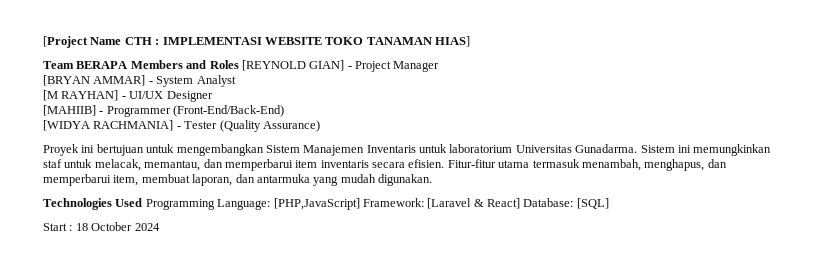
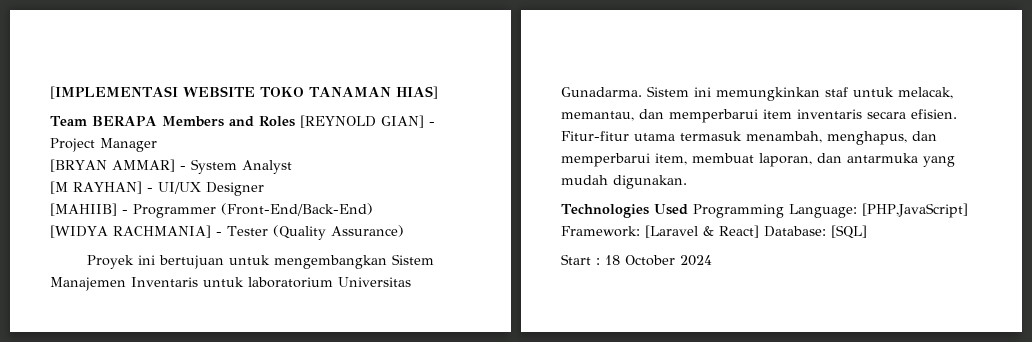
- [Project Name CTH : IMPLEMENTASI WEBSITE TOKO TANAMAN HIAS]
+ [IMPLEMENTASI WEBSITE TOKO TANAMAN HIAS]

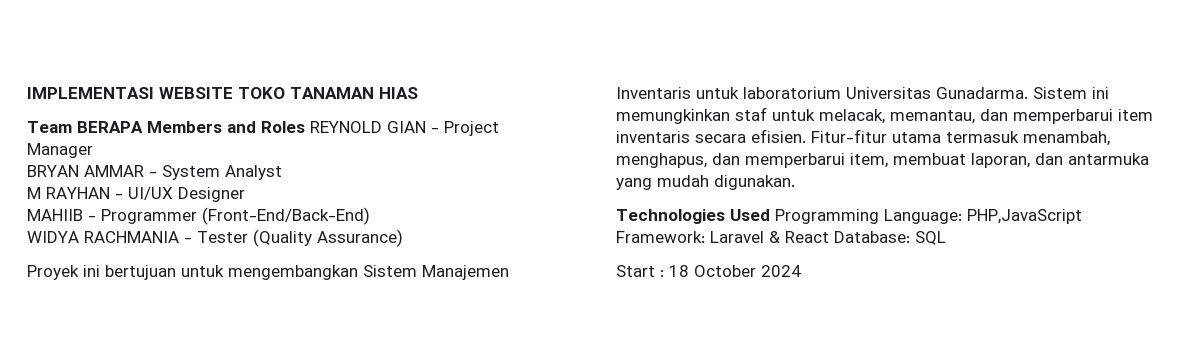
- [IMPLEMENTASI WEBSITE TOKO TANAMAN HIAS]
+ IMPLEMENTASI WEBSITE TOKO TANAMAN HIAS
- Team BERAPA Members and Roles [REYNOLD GIAN] - Project Manager
+ Team BERAPA Members and Roles REYNOLD GIAN - Project Manager
- [BRYAN AMMAR] - System Analyst
+ BRYAN AMMAR - System Analyst
- [M RAYHAN] - UI/UX Designer
+ M RAYHAN - UI/UX Designer
- [MAHIIB] - Programmer (Front-End/Back-End)
+ MAHIIB - Programmer (Front-End/Back-End)
- [WIDYA RACHMANIA] - Tester (Quality Assurance)
+ WIDYA RACHMANIA - Tester (Quality Assurance)
- Technologies Used Programming Language: [PHP,JavaScript] Framework: [Laravel & React] Database: [SQL]
+ Technologies Used Programming Language: PHP,JavaScript Framework: Laravel & React Database: SQL

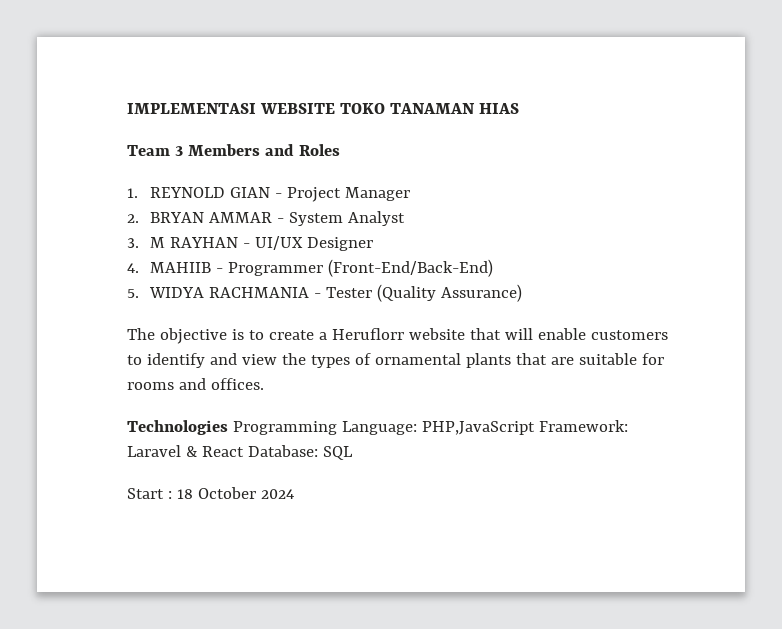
- Team BERAPA Members and Roles REYNOLD GIAN - Project Manager
+ Team 3 Members and Roles
+ 1. REYNOLD GIAN - Project Manager
- BRYAN AMMAR - System Analyst
+ 2. BRYAN AMMAR - System Analyst
- M RAYHAN - UI/UX Designer
+ 3. M RAYHAN - UI/UX Designer
- MAHIIB - Programmer (Front-End/Back-End)
+ 4. MAHIIB - Programmer (Front-End/Back-End)
- WIDYA RACHMANIA - Tester (Quality Assurance)
+ 5. WIDYA RACHMANIA - Tester (Quality Assurance)
- Proyek ini bertujuan untuk mengembangkan Sistem Manajemen Inventaris untuk laboratorium Universitas Gunadarma. Sistem ini memungkinkan staf untuk melacak, memantau, dan memperbarui item inventaris secara efisien. Fitur-fitur utama termasuk menambah, menghapus, dan memperbarui item, membuat laporan, dan antarmuka yang mudah digunakan.
+ The objective is to create a Heruflorr website that will enable customers to identify and view the types of ornamental plants that are suitable for rooms and offices.
- Technologies Used Programming Language: PHP,JavaScript Framework: Laravel & React Database: SQL
+ Technologies Programming Language: PHP,JavaScript Framework: Laravel & React Database: SQL

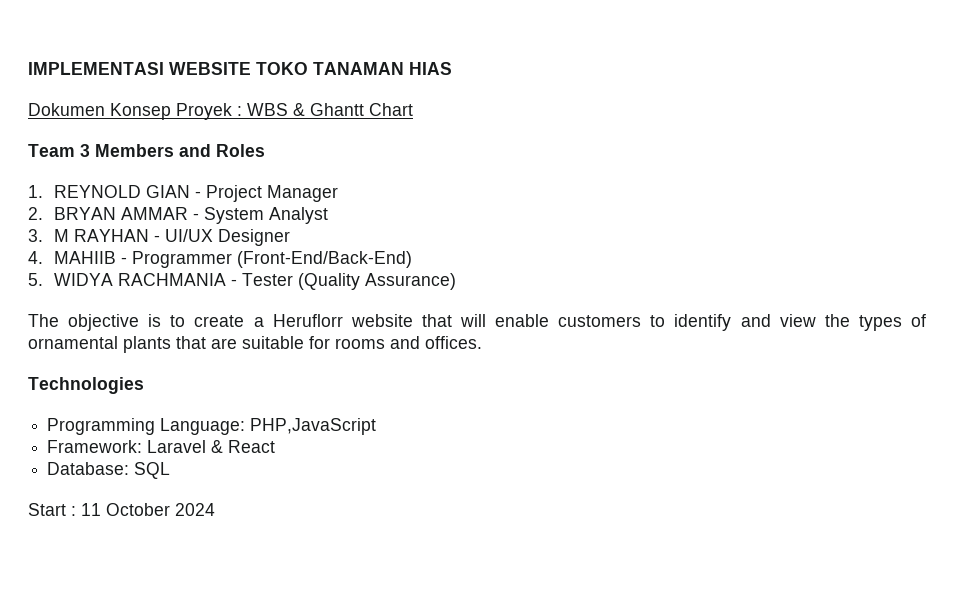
+ Dokumen Konsep Proyek : WBS & Ghantt Chart
- Technologies Programming Language: PHP,JavaScript Framework: Laravel & React Database: SQL
+ Technologies
+ Programming Language: PHP,JavaScript
+ Framework: Laravel & React
+ Database: SQL
- Start : 18 October 2024
+ Start : 11 October 2024

